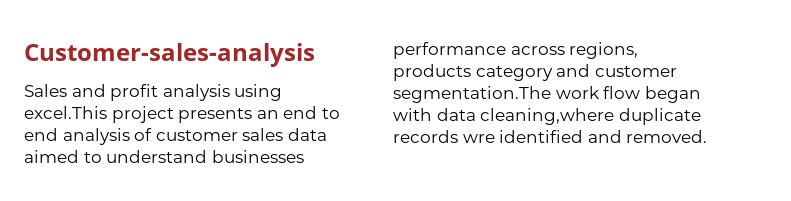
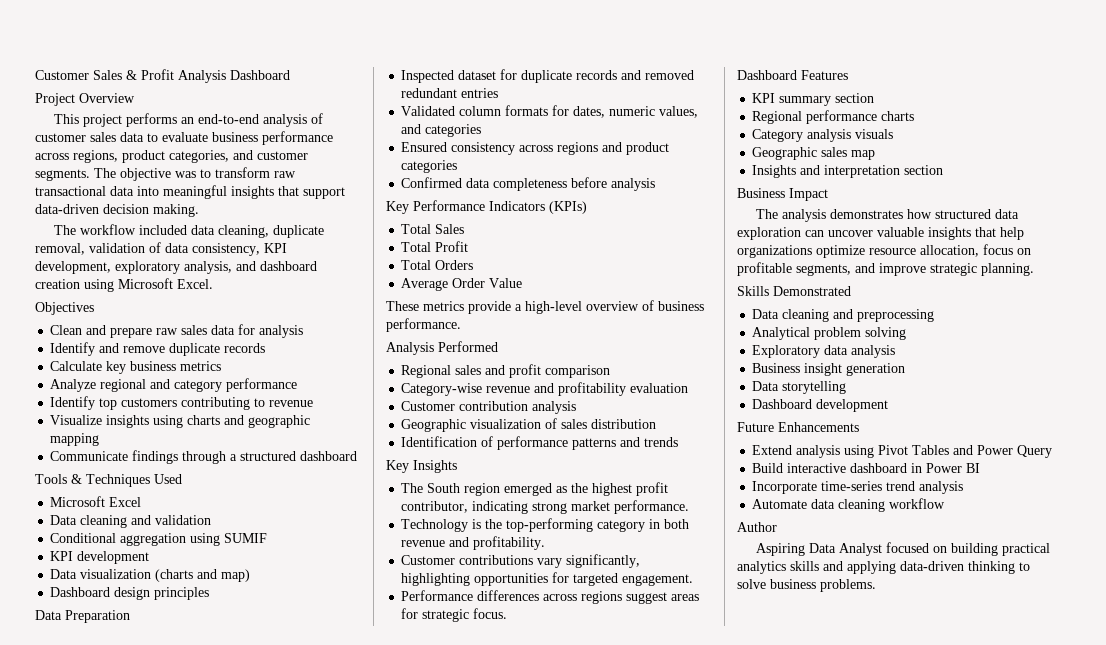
- Customer-sales-analysis
- Sales and profit analysis using excel.This project presents an end to end analysis of customer sales data aimed to understand businesses performance across regions, products category and customer segmentation.The work flow began with data cleaning,where duplicate records wre identified and removed.
+ Customer Sales & Profit Analysis Dashboard
+ Project Overview
+ This project performs an end-to-end analysis of customer sales data to evaluate business performance across regions, product categories, and customer segments. The objective was to transform raw transactional data into meaningful insights that support data-driven decision making.
+ The workflow included data cleaning, duplicate removal, validation of data consistency, KPI development, exploratory analysis, and dashboard creation using Microsoft Excel.
+ Objectives
+ Clean and prepare raw sales data for analysis
+ Identify and remove duplicate records
+ Calculate key business metrics
+ Analyze regional and category performance
+ Identify top customers contributing to revenue
+ Visualize insights using charts and geographic mapping
+ Communicate findings through a structured dashboard
+ Tools & Techniques Used
+ Microsoft Excel
+ Data cleaning and validation
+ Conditional aggregation using SUMIF
+ KPI development
+ Data visualization (charts and map)
+ Dashboard design principles
+ Data Preparation
+ Inspected dataset for duplicate records and removed redundant entries
+ Validated column formats for dates, numeric values, and categories
+ Ensured consistency across regions and product categories
+ Confirmed data completeness before analysis
+ Key Performance Indicators (KPIs)
+ Total Sales
+ Total Profit
+ Total Orders
+ Average Order Value
+ These metrics provide a high-level overview of business performance.
+ Analysis Performed
+ Regional sales and profit comparison
+ Category-wise revenue and profitability evaluation
+ Customer contribution analysis
+ Geographic visualization of sales distribution
+ Identification of performance patterns and trends
+ Key Insights
+ The South region emerged as the highest profit contributor, indicating strong market performance.
+ Technology is the top-performing category in both revenue and profitability.
+ Customer contributions vary significantly, highlighting opportunities for targeted engagement.
+ Performance differences across regions suggest areas for strategic focus.
+ Dashboard Features
+ KPI summary section
+ Regional performance charts
+ Category analysis visuals
+ Geographic sales map
+ Insights and interpretation section
+ Business Impact
+ The analysis demonstrates how structured data exploration can uncover valuable insights that help organizations optimize resource allocation, focus on profitable segments, and improve strategic planning.
+ Skills Demonstrated
+ Data cleaning and preprocessing
+ Analytical problem solving
+ Exploratory data analysis
+ Business insight generation
+ Data storytelling
+ Dashboard development
+ Future Enhancements
+ Extend analysis using Pivot Tables and Power Query
+ Build interactive dashboard in Power BI
+ Incorporate time-series trend analysis
+ Automate data cleaning workflow
+ Author
+ Aspiring Data Analyst focused on building practical analytics skills and applying data-driven thinking to solve business problems.

